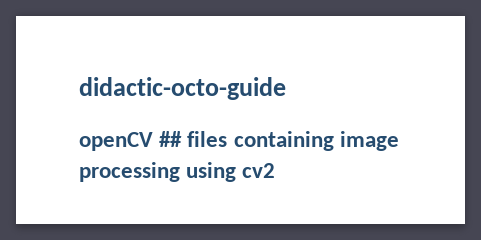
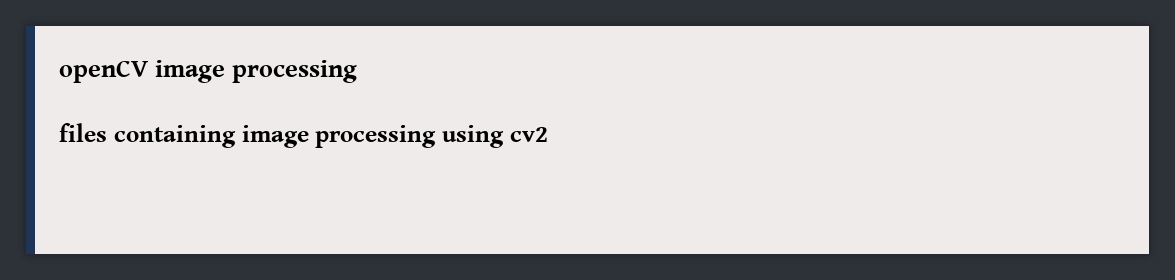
- didactic-octo-guide
- openCV ## files containing image processing using cv2
+ openCV image processing
+ files containing image processing using cv2

